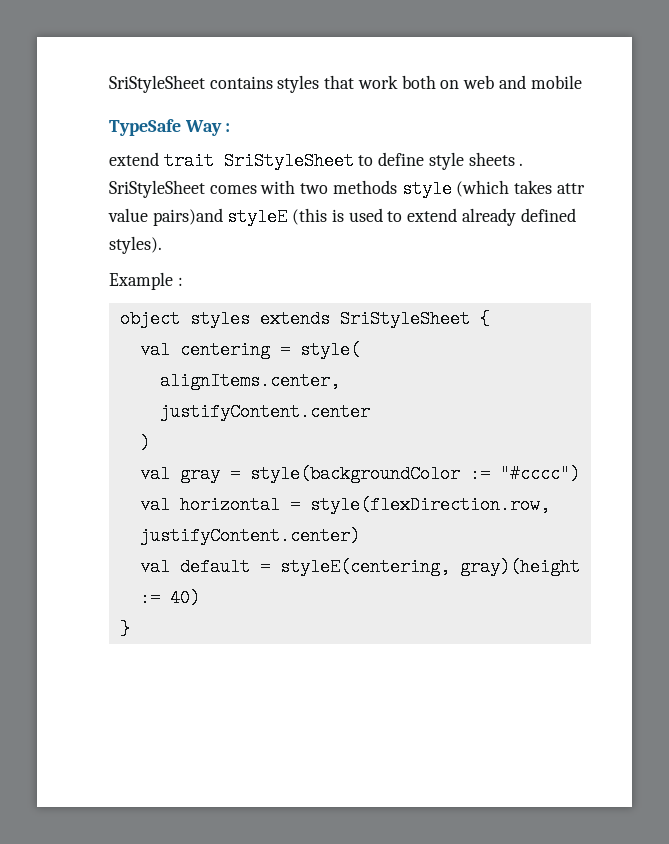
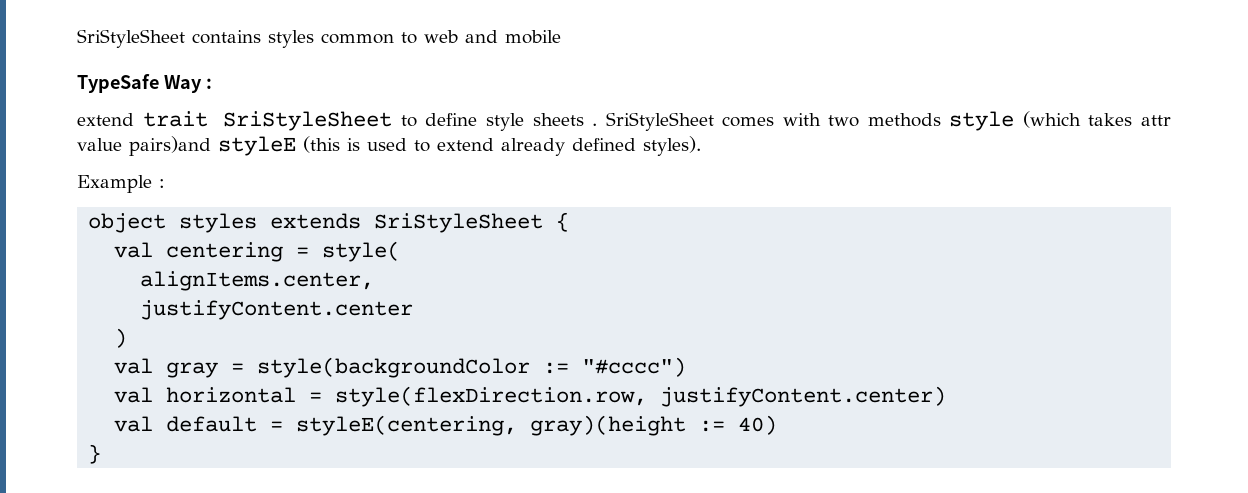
- SriStyleSheet contains styles that work both on web and mobile
+ SriStyleSheet contains styles common to web and mobile

